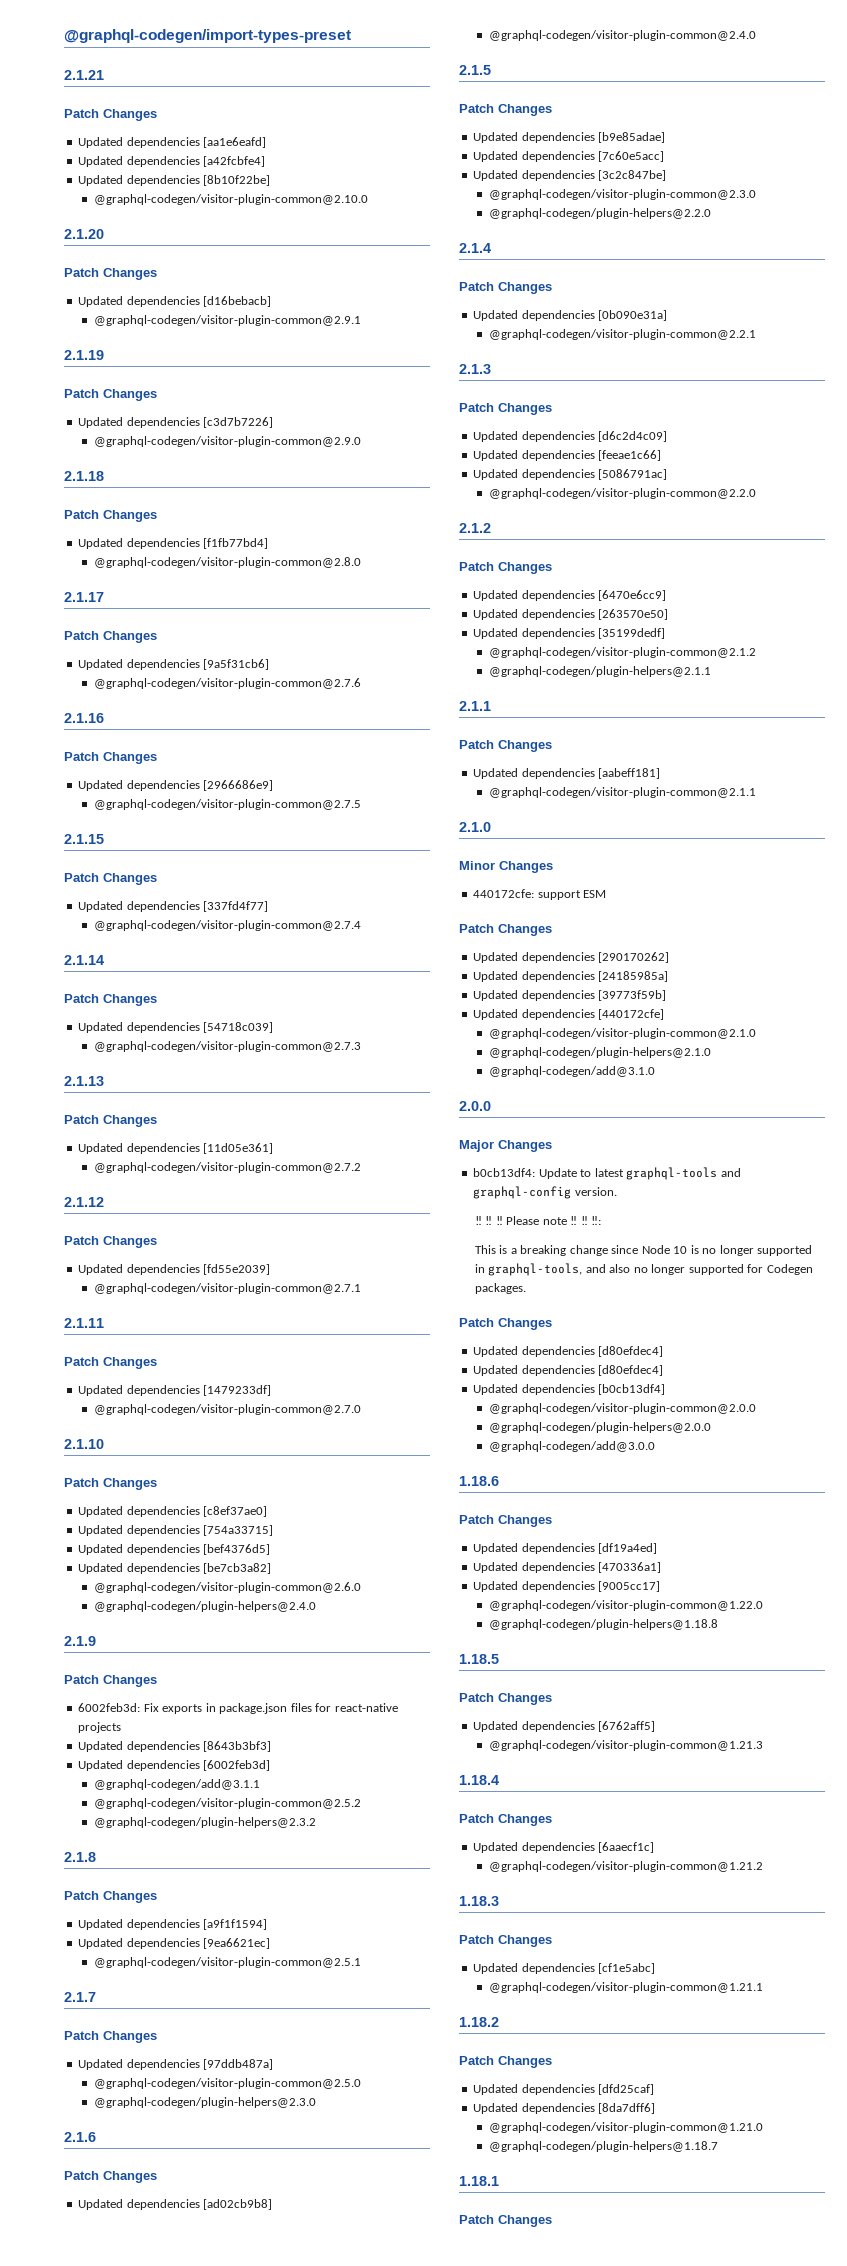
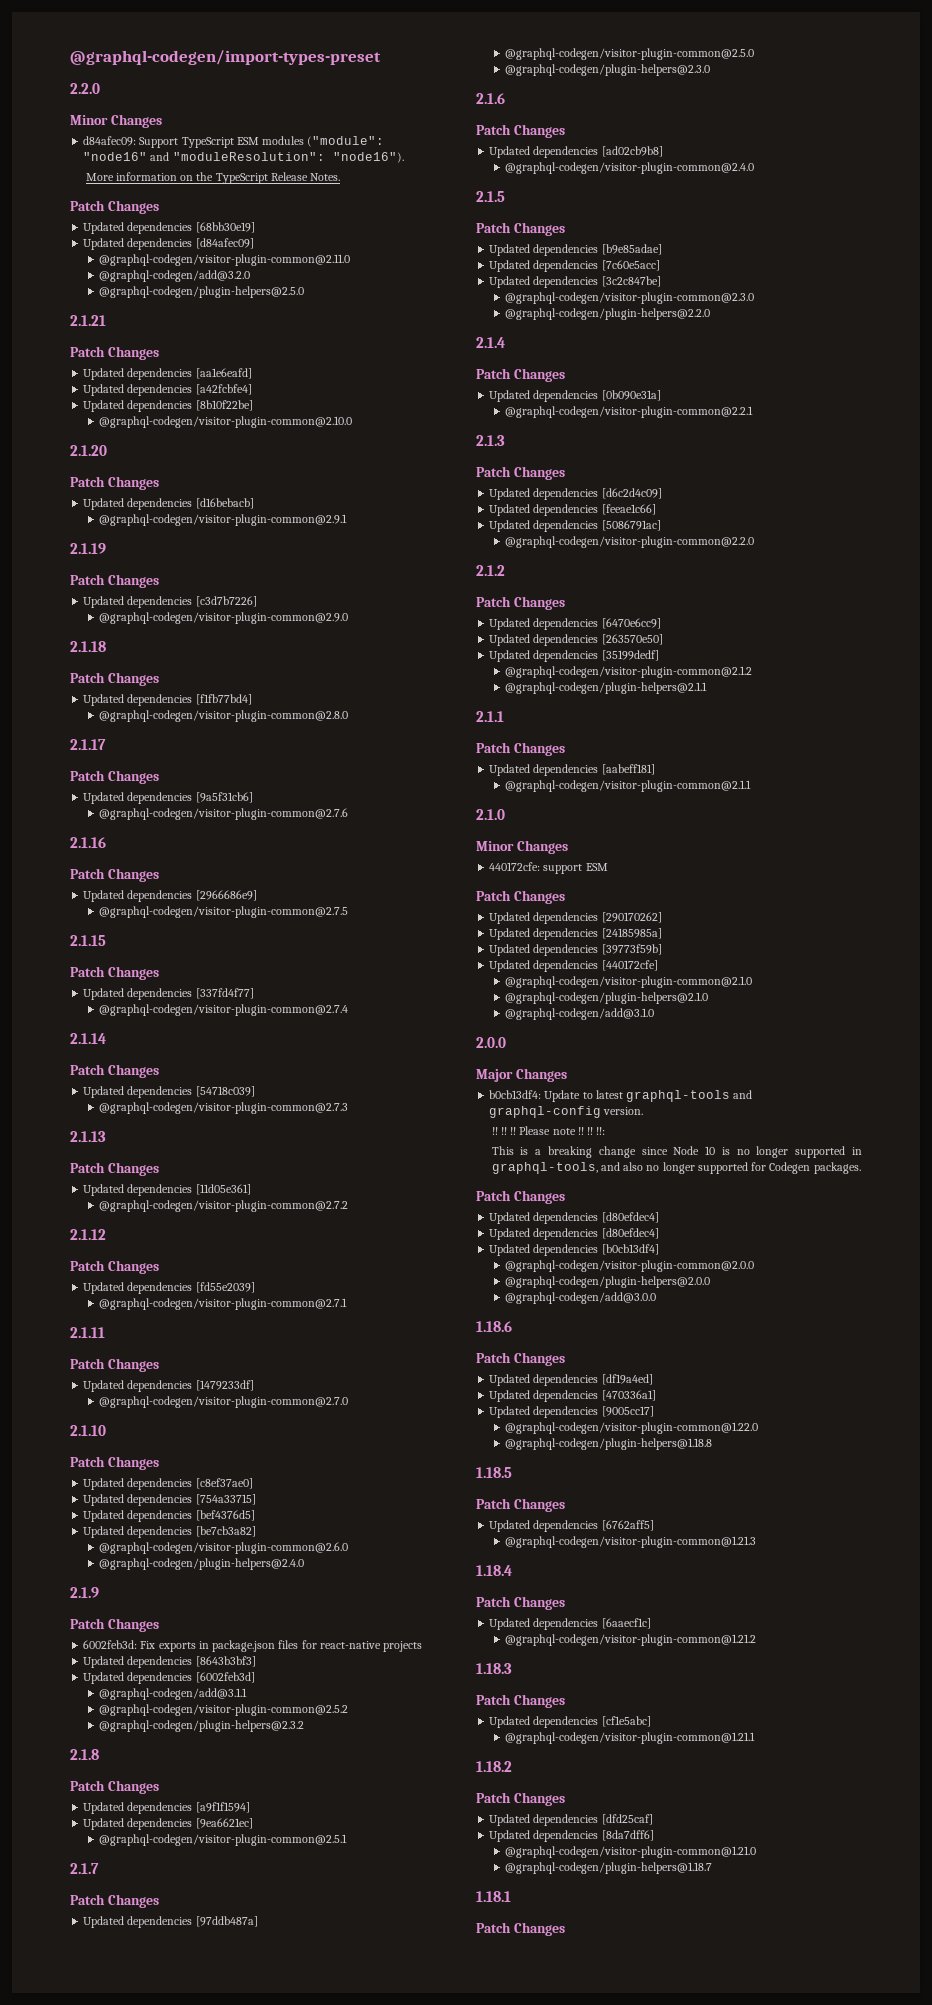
+ 2.2.0
+ Minor Changes
+ d84afec09: Support TypeScript ESM modules ("module": "node16" and "moduleResolution": "node16").
+ More information on the TypeScript Release Notes.
+ Patch Changes
+ Updated dependencies [68bb30e19]
+ Updated dependencies [d84afec09]
+ @graphql-codegen/visitor-plugin-common@2.11.0
+ @graphql-codegen/add@3.2.0
+ @graphql-codegen/plugin-helpers@2.5.0

